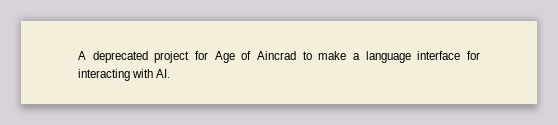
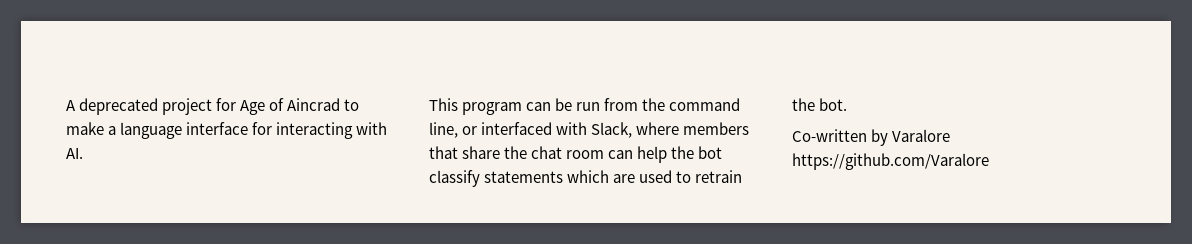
+ This program can be run from the command line, or interfaced with Slack, where members that share the chat room can help the bot classify statements which are used to retrain the bot.
+ Co-written by Varalore https://github.com/Varalore

